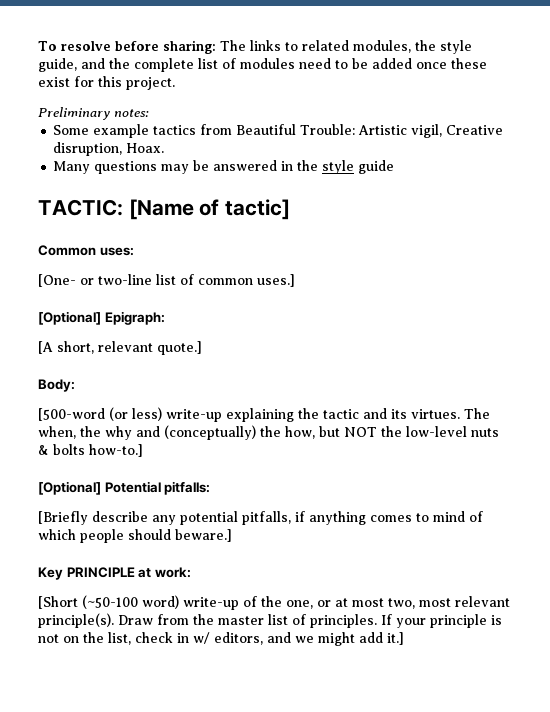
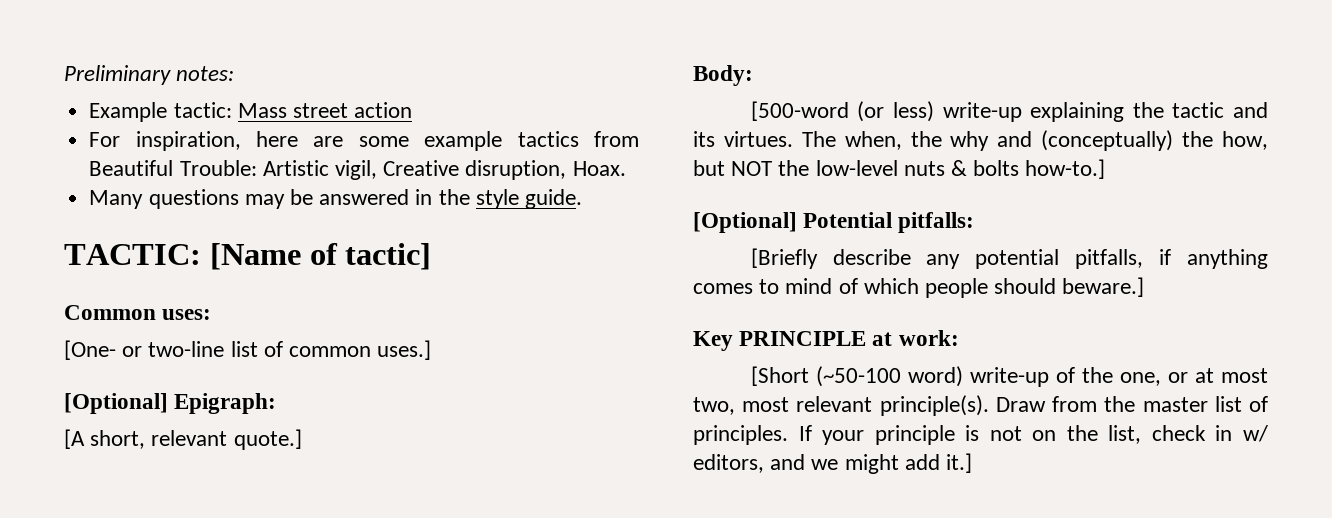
- To resolve before sharing: The links to related modules, the style guide, and the complete list of modules need to be added once these exist for this project.
  Preliminary notes:
- Some example tactics from Beautiful Trouble: Artistic vigil, Creative disruption, Hoax.
+ Example tactic: Mass street action
+ For inspiration, here are some example tactics from Beautiful Trouble: Artistic vigil, Creative disruption, Hoax.
- Many questions may be answered in the style guide
+ Many questions may be answered in the style guide.

